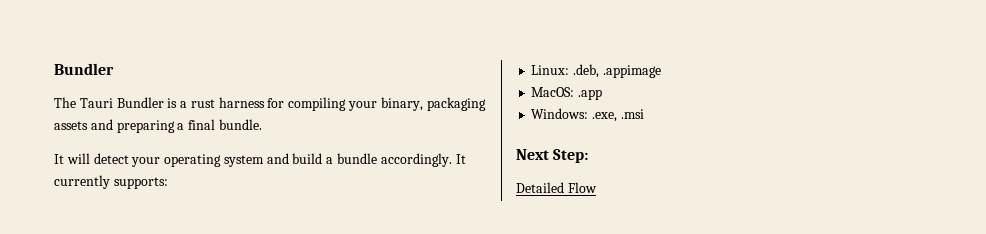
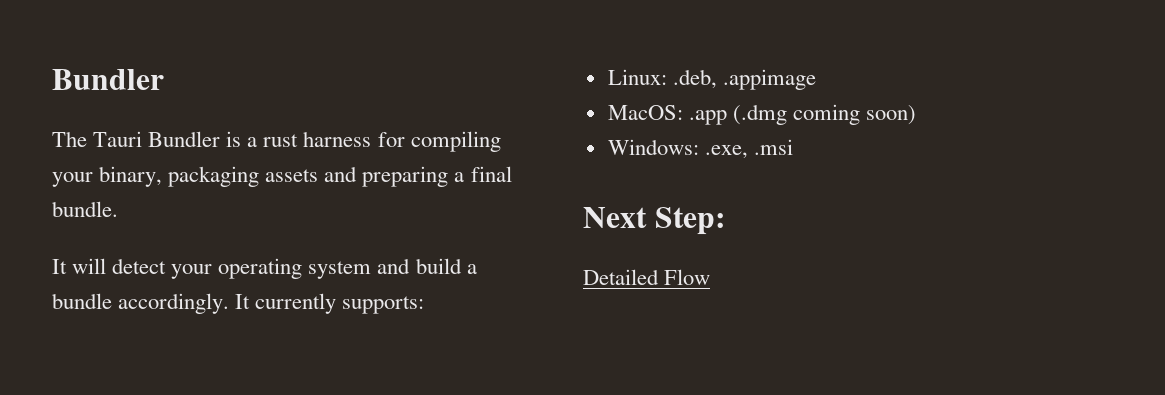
- MacOS: .app
+ MacOS: .app (.dmg coming soon)

